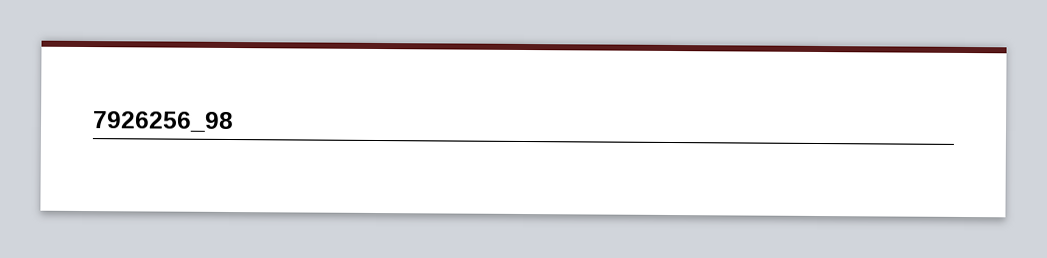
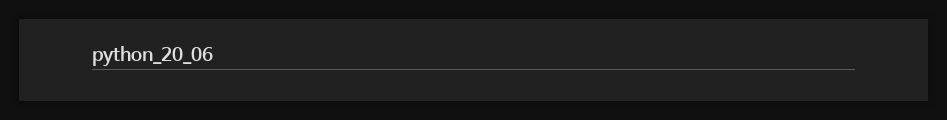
- 7926256_98
+ python_20_06

